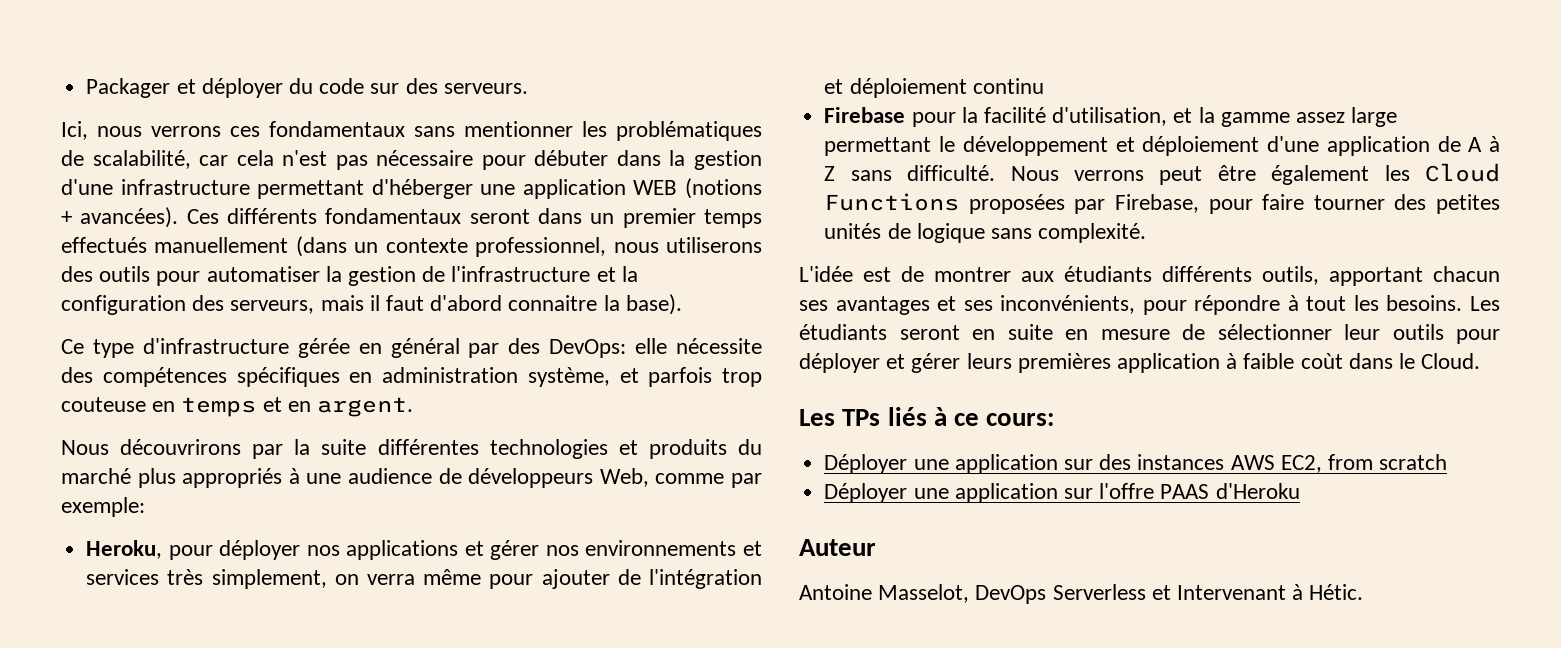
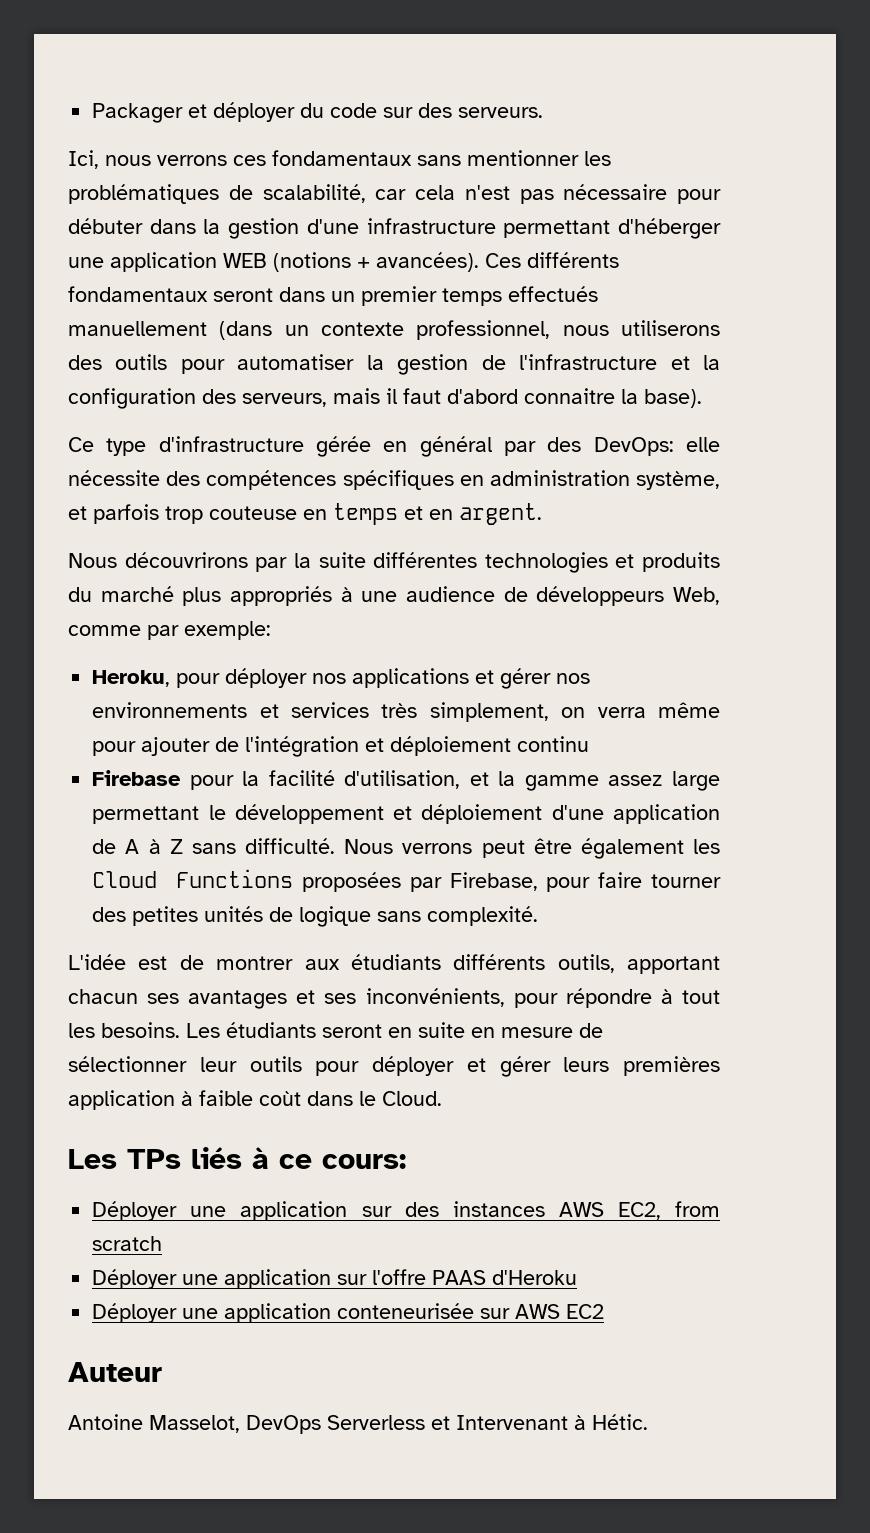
+ Déployer une application conteneurisée sur AWS EC2

